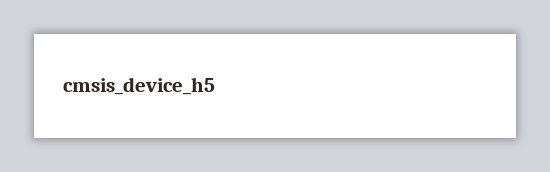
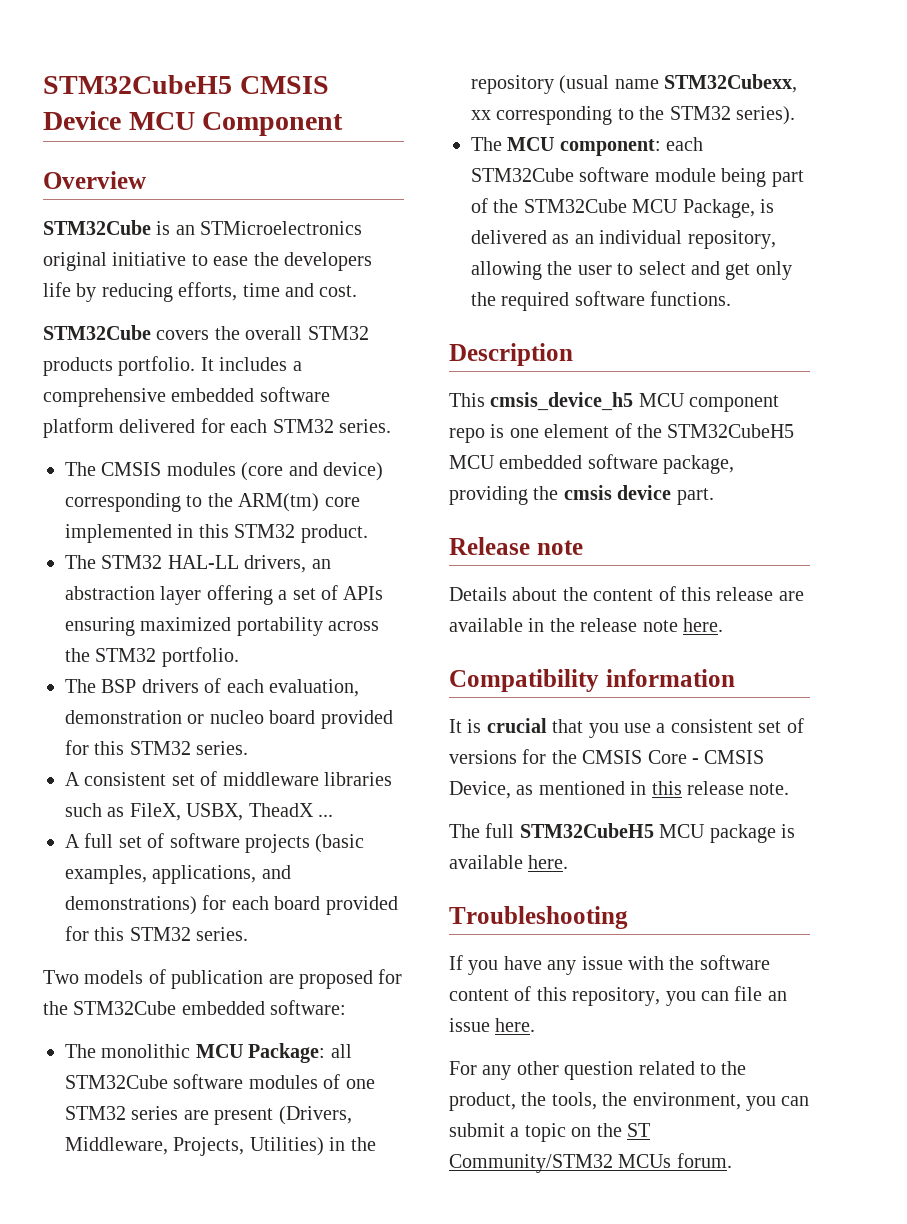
- cmsis_device_h5
+ STM32CubeH5 CMSIS Device MCU Component
+ Overview
+ STM32Cube is an STMicroelectronics original initiative to ease the developers life by reducing efforts, time and cost.
+ STM32Cube covers the overall STM32 products portfolio. It includes a comprehensive embedded software platform delivered for each STM32 series.
+ The CMSIS modules (core and device) corresponding to the ARM(tm) core implemented in this STM32 product.
+ The STM32 HAL-LL drivers, an abstraction layer offering a set of APIs ensuring maximized portability across the STM32 portfolio.
+ The BSP drivers of each evaluation, demonstration or nucleo board provided for this STM32 series.
+ A consistent set of middleware libraries such as FileX, USBX, TheadX ...
+ A full set of software projects (basic examples, applications, and demonstrations) for each board provided for this STM32 series.
+ Two models of publication are proposed for the STM32Cube embedded software:
+ The monolithic MCU Package: all STM32Cube software modules of one STM32 series are present (Drivers, Middleware, Projects, Utilities) in the repository (usual name STM32Cubexx, xx corresponding to the STM32 series).
+ The MCU component: each STM32Cube software module being part of the STM32Cube MCU Package, is delivered as an individual repository, allowing the user to select and get only the required software functions.
+ Description
+ This cmsis_device_h5 MCU component repo is one element of the STM32CubeH5 MCU embedded software package, providing the cmsis device part.
+ Release note
+ Details about the content of this release are available in the release note here.
+ Compatibility information
+ It is crucial that you use a consistent set of versions for the CMSIS Core - CMSIS Device, as mentioned in this release note.
+ The full STM32CubeH5 MCU package is available here.
+ Troubleshooting
+ If you have any issue with the software content of this repository, you can file an issue here.
+ For any other question related to the product, the tools, the environment, you can submit a topic on the ST Community/STM32 MCUs forum.

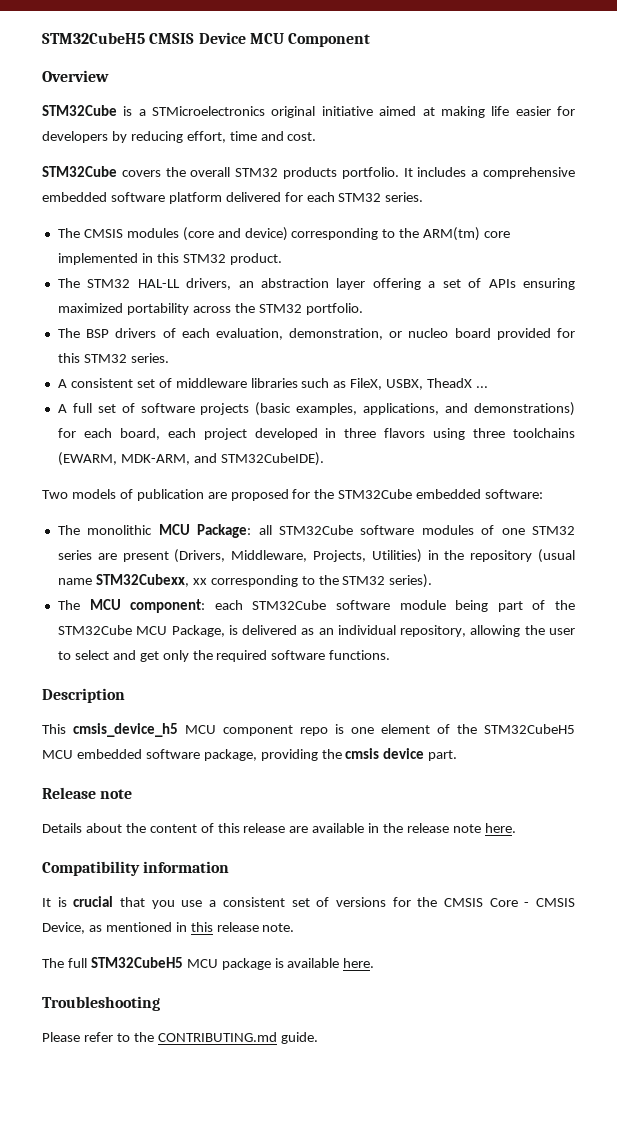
- STM32Cube is an STMicroelectronics original initiative to ease the developers life by reducing efforts, time and cost.
+ STM32Cube is a STMicroelectronics original initiative aimed at making life easier for developers by reducing effort, time and cost.
- The BSP drivers of each evaluation, demonstration or nucleo board provided for this STM32 series.
+ The BSP drivers of each evaluation, demonstration, or nucleo board provided for this STM32 series.
- A full set of software projects (basic examples, applications, and demonstrations) for each board provided for this STM32 series.
+ A full set of software projects (basic examples, applications, and demonstrations) for each board, each project developed in three flavors using three toolchains (EWARM, MDK-ARM, and STM32CubeIDE).
- If you have any issue with the software content of this repository, you can file an issue here.
- For any other question related to the product, the tools, the environment, you can submit a topic on the ST Community/STM32 MCUs forum.
+ Please refer to the CONTRIBUTING.md guide.

